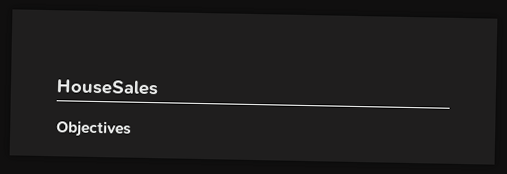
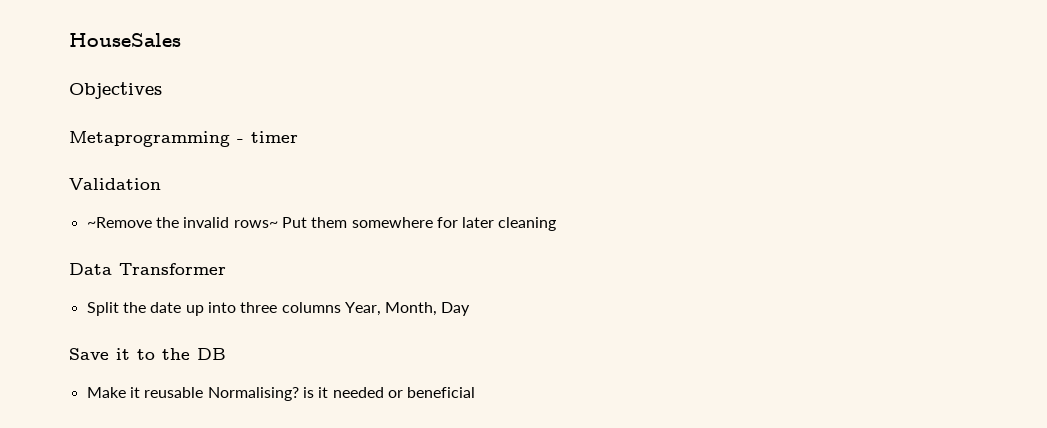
+ Metaprogramming - timer
+ Validation
+ ~Remove the invalid rows~ Put them somewhere for later cleaning
+ Data Transformer
+ Split the date up into three columns Year, Month, Day
+ Save it to the DB
+ Make it reusable Normalising? is it needed or beneficial

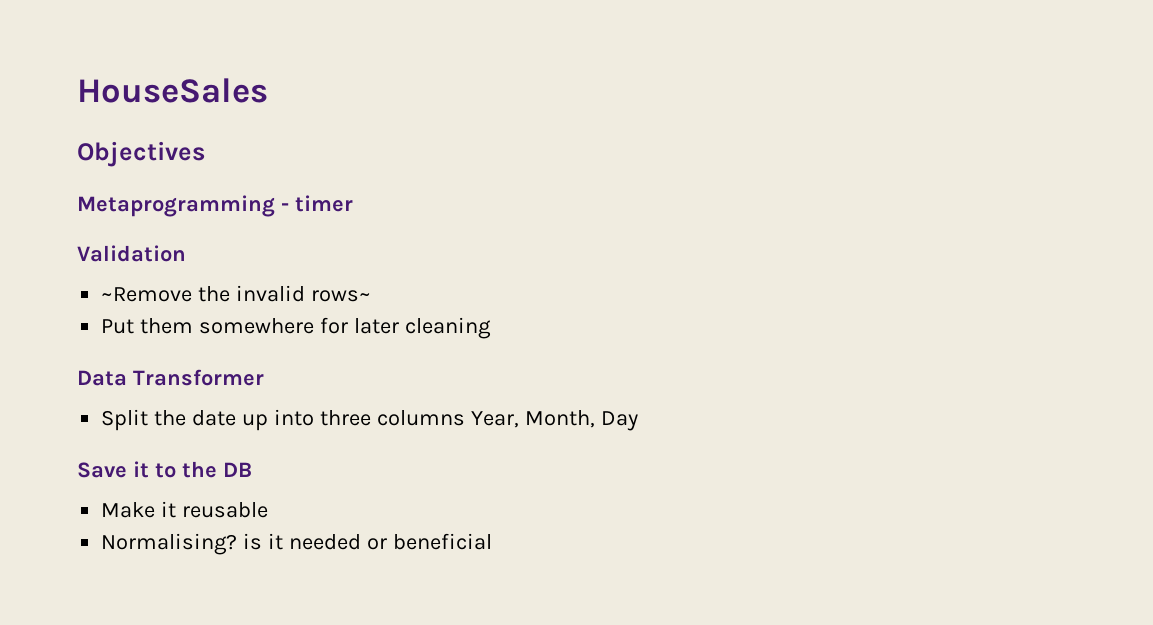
- ~Remove the invalid rows~ Put them somewhere for later cleaning
+ ~Remove the invalid rows~
+ Put them somewhere for later cleaning
- Make it reusable Normalising? is it needed or beneficial
+ Make it reusable
+ Normalising? is it needed or beneficial

